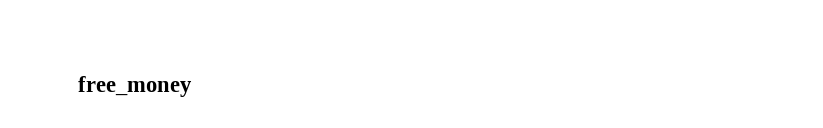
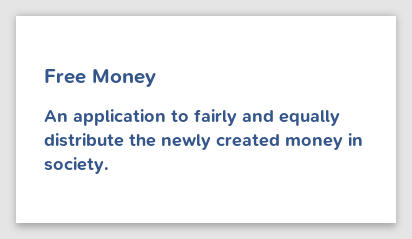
- free_money
+ Free Money
+ An application to fairly and equally distribute the newly created money in society.

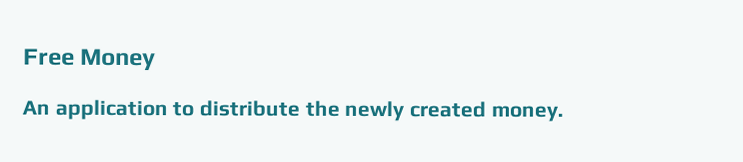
- An application to fairly and equally distribute the newly created money in society.
+ An application to distribute the newly created money.

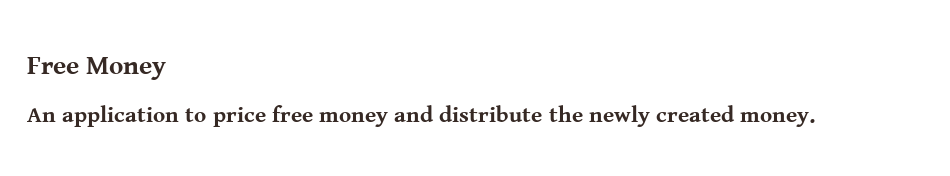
- An application to distribute the newly created money.
+ An application to price free money and distribute the newly created money.

